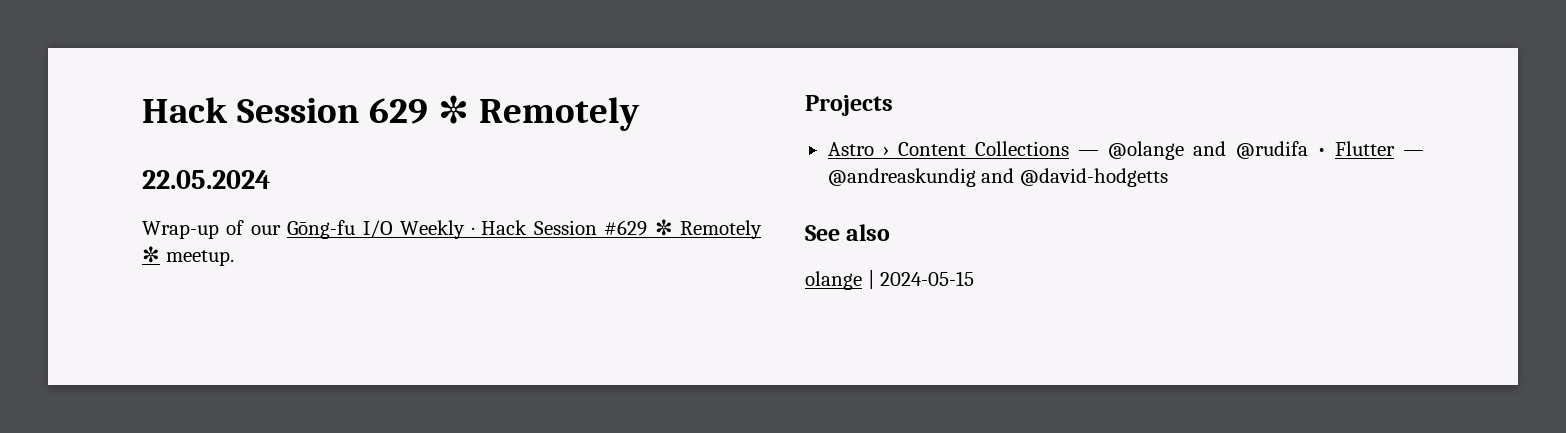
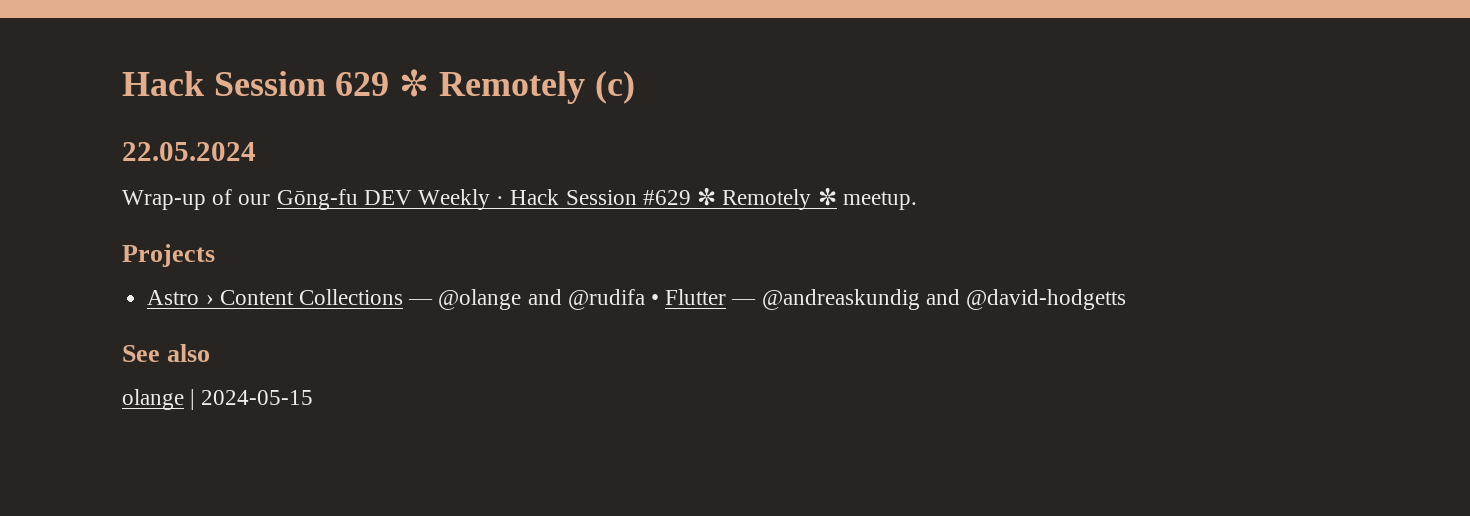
- Hack Session 629 ✼ Remotely
+ Hack Session 629 ✼ Remotely (c)
- Wrap-up of our Gōng-fu I/O Weekly · Hack Session #629 ✼ Remotely ✼ meetup.
+ Wrap-up of our Gōng-fu DEV Weekly · Hack Session #629 ✼ Remotely ✼ meetup.

